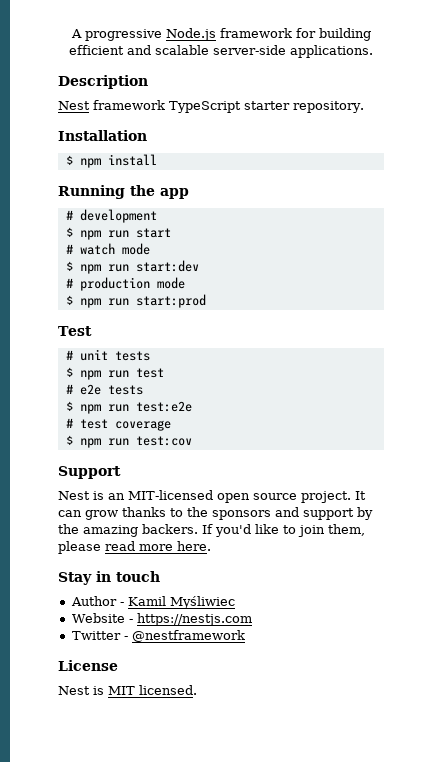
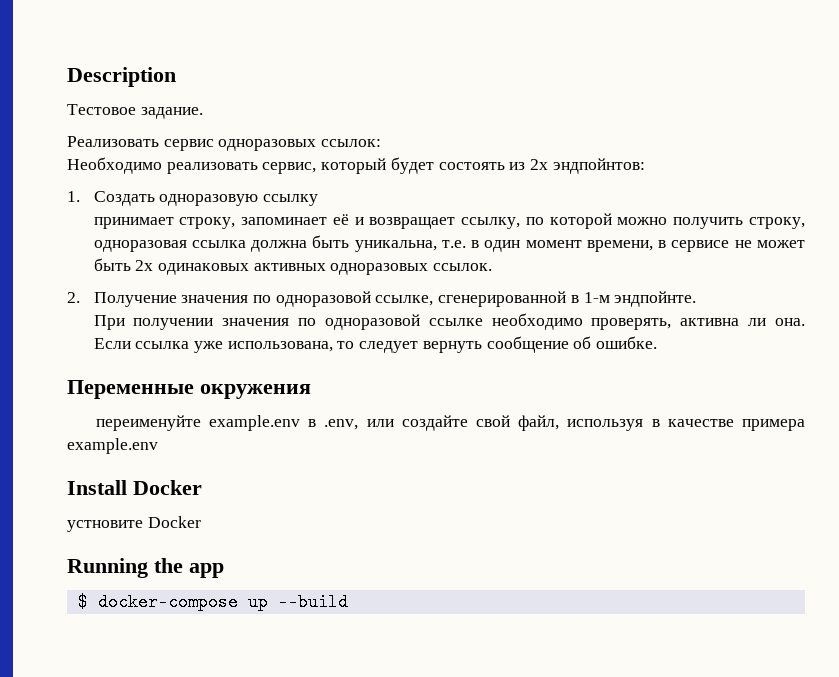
- A progressive Node.js framework for building efficient and scalable server-side applications.
  Description
- Nest framework TypeScript starter repository.
- Installation
- $ npm install
+ Тестовое задание.
+ Реализовать сервис одноразовых ссылок:
+ Необходимо реализовать сервис, который будет состоять из 2х эндпойнтов:
+ 1. Создать одноразовую ссылку
+ принимает строку, запоминает её и возвращает ссылку, по которой можно получить строку, одноразовая ссылка должна быть уникальна, т.е. в один момент времени, в сервисе не может быть 2х одинаковых активных одноразовых ссылок.
+ 2. Получение значения по одноразовой ссылке, сгенерированной в 1-м эндпойнте.
+ При получении значения по одноразовой ссылке необходимо проверять, активна ли она. Если ссылка уже использована, то следует вернуть сообщение об ошибке.
+ Переменные окружения
+ переименуйте example.env в .env, или создайте свой файл, используя в качестве примера example.env
+ Install Docker
+ устновите Docker
- # development
- $ npm run start
- # watch mode
- $ npm run start:dev
- # production mode
- $ npm run start:prod
- Test
- # unit tests
- $ npm run test
- # e2e tests
- $ npm run test:e2e
- # test coverage
- $ npm run test:cov
- Support
- Nest is an MIT-licensed open source project. It can grow thanks to the sponsors and support by the amazing backers. If you'd like to join them, please read more here.
- Stay in touch
- Author - Kamil Myśliwiec
- Website - https://nestjs.com
- Twitter - @nestframework
- License
- Nest is MIT licensed.
+ $ docker-compose up --build

